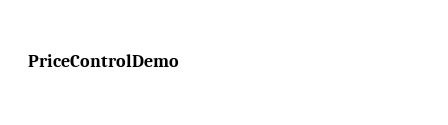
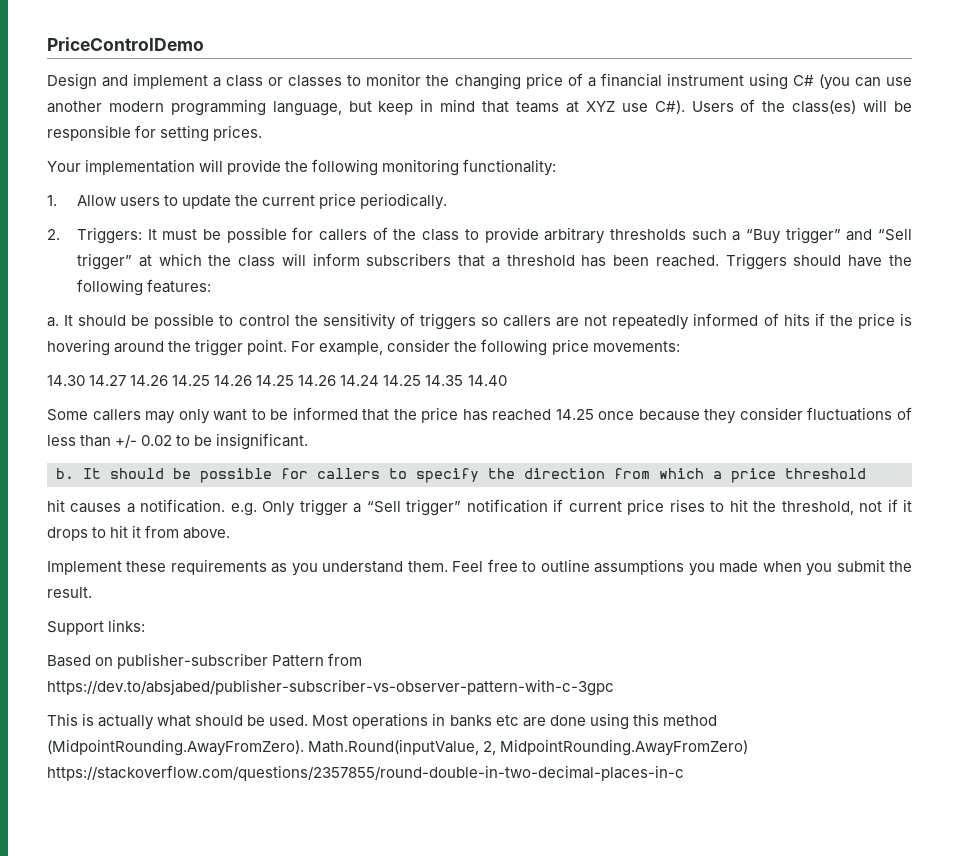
+ Design and implement a class or classes to monitor the changing price of a financial instrument using C# (you can use another modern programming language, but keep in mind that teams at XYZ use C#). Users of the class(es) will be responsible for setting prices.
+ Your implementation will provide the following monitoring functionality:
+ 1. Allow users to update the current price periodically.
+ 2. Triggers: It must be possible for callers of the class to provide arbitrary thresholds such a “Buy trigger” and “Sell trigger” at which the class will inform subscribers that a threshold has been reached. Triggers should have the following features:
+ a. It should be possible to control the sensitivity of triggers so callers are not repeatedly informed of hits if the price is hovering around the trigger point. For example, consider the following price movements:
+ 14.30 14.27 14.26 14.25 14.26 14.25 14.26 14.24 14.25 14.35 14.40
+ Some callers may only want to be informed that the price has reached 14.25 once because they consider fluctuations of less than +/- 0.02 to be insignificant.
+ b. It should be possible for callers to specify the direction from which a price threshold
+ hit causes a notification. e.g. Only trigger a “Sell trigger” notification if current price rises to hit the threshold, not if it drops to hit it from above.
+ Implement these requirements as you understand them. Feel free to outline assumptions you made when you submit the result.
+ Support links:
+ Based on publisher-subscriber Pattern from https://dev.to/absjabed/publisher-subscriber-vs-observer-pattern-with-c-3gpc
+ This is actually what should be used. Most operations in banks etc are done using this method (MidpointRounding.AwayFromZero). Math.Round(inputValue, 2, MidpointRounding.AwayFromZero) https://stackoverflow.com/questions/2357855/round-double-in-two-decimal-places-in-c

